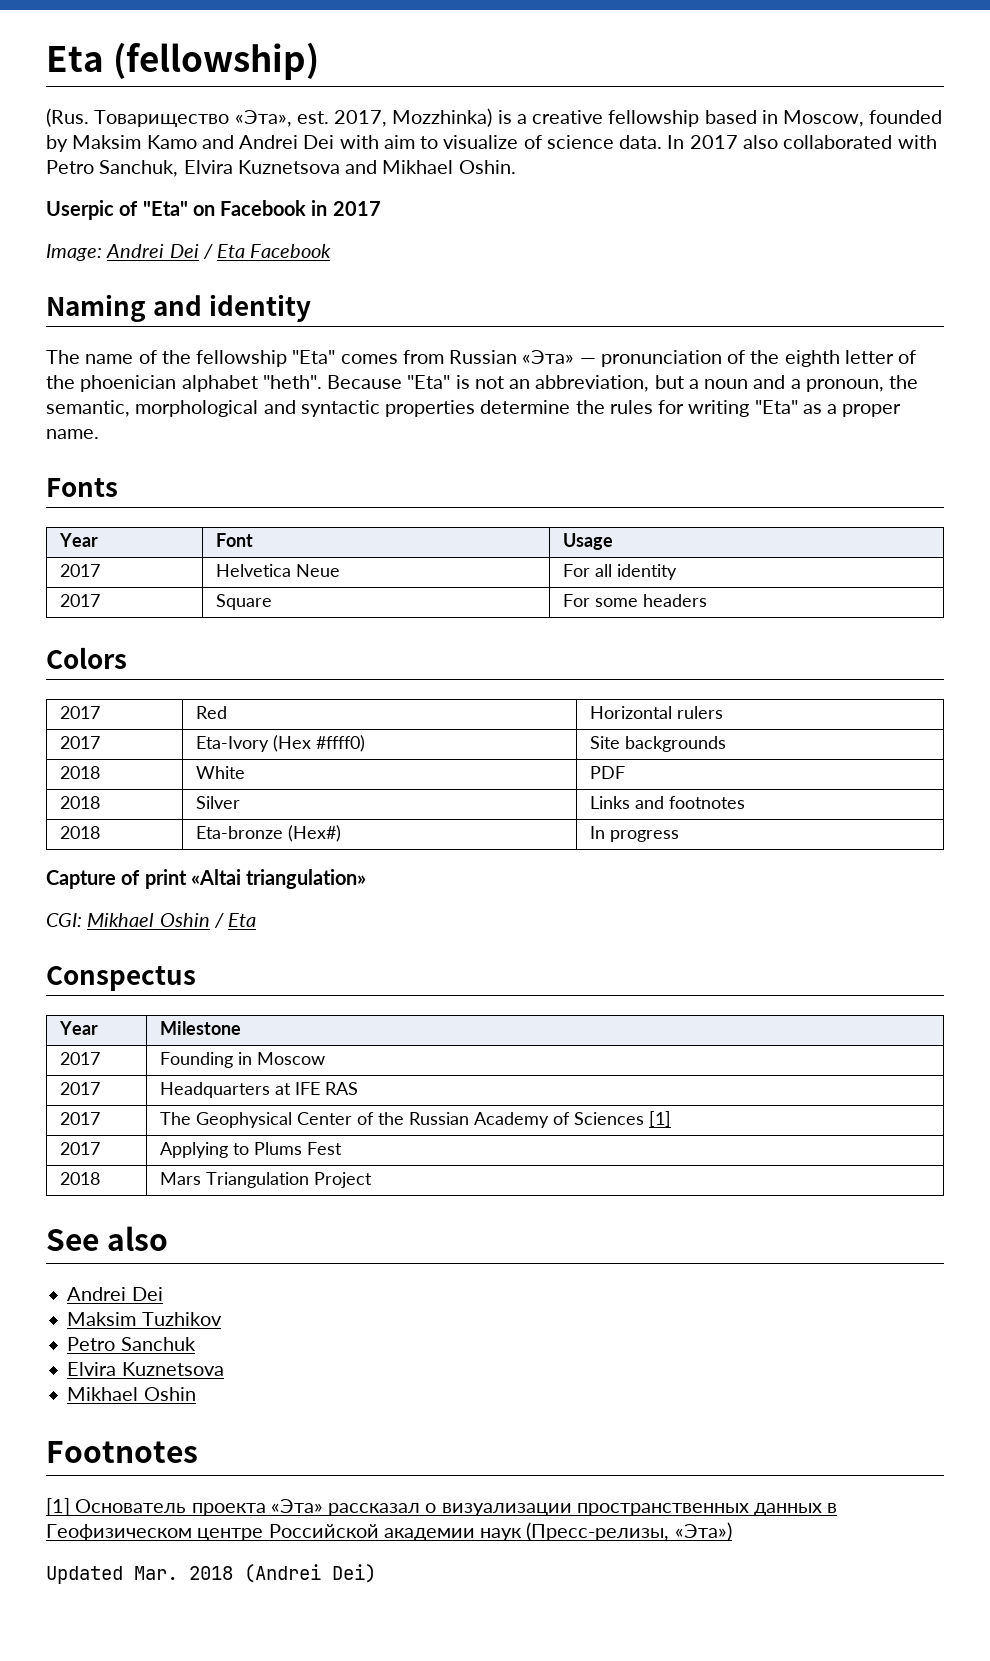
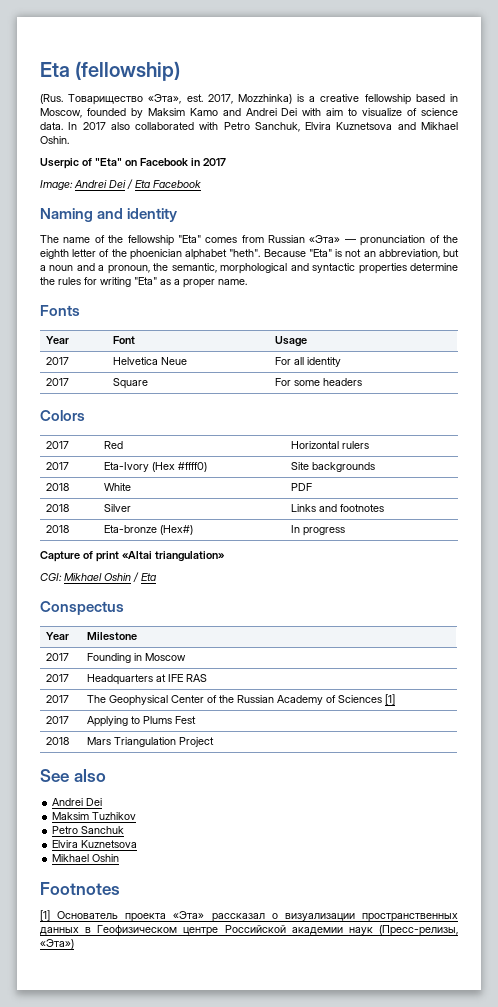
- Updated Mar. 2018 (Andrei Dei)

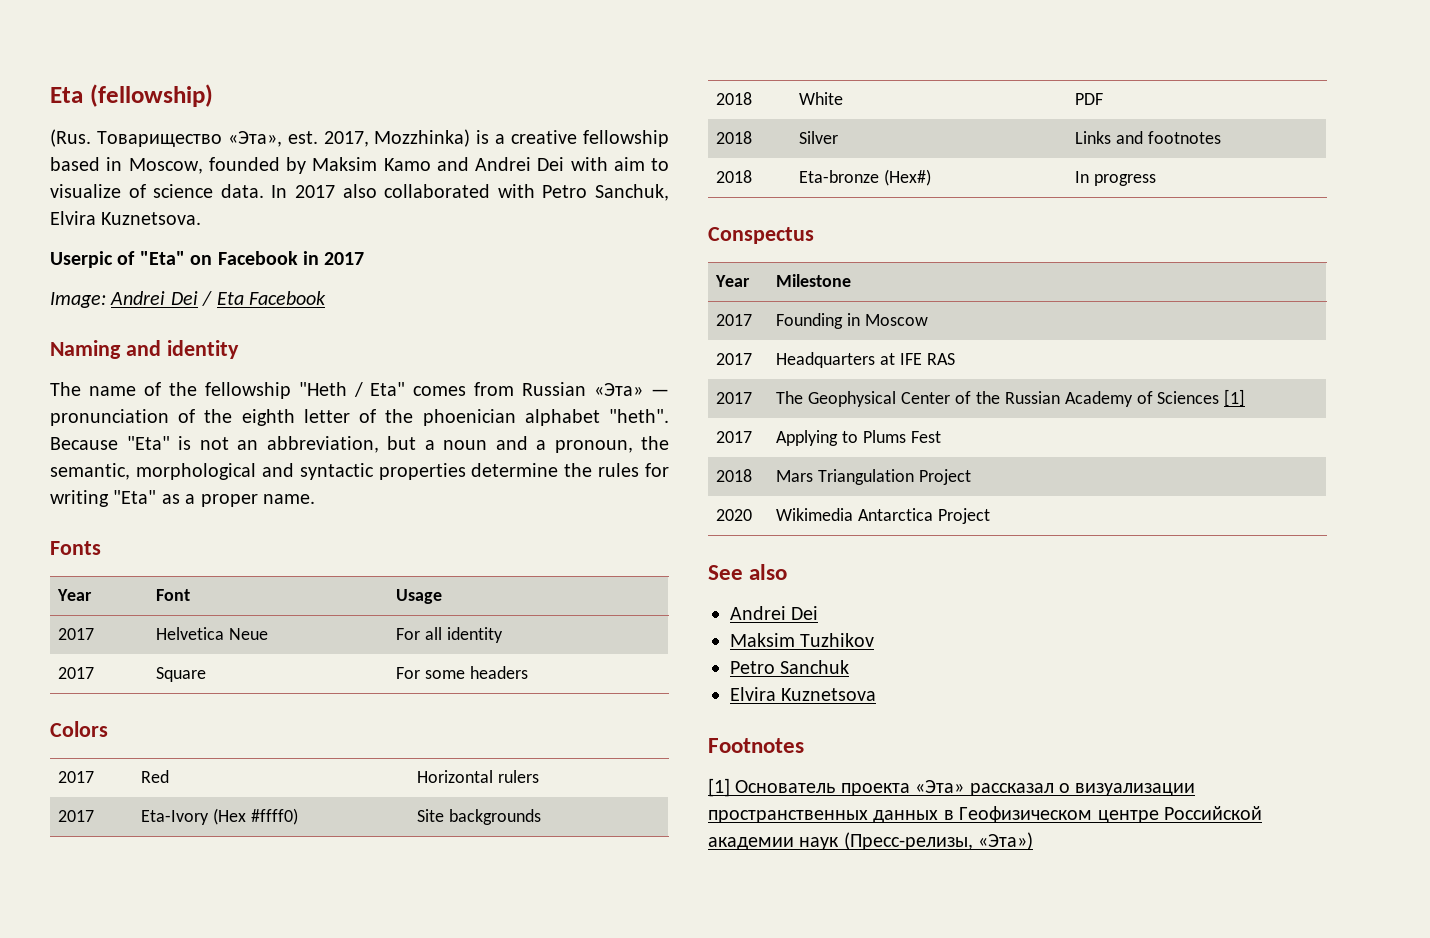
- In 2017 also collaborated with Petro Sanchuk, Elvira Kuznetsova and Mikhael Oshin.
+ In 2017 also collaborated with Petro Sanchuk, Elvira Kuznetsova.
- The name of the fellowship "Eta" comes from Russian «Эта» — pronunciation of the eighth letter of the phoenician alphabet "heth".
+ The name of the fellowship "Heth / Eta" comes from Russian «Эта» — pronunciation of the eighth letter of the phoenician alphabet "heth".
- Capture of print «Altai triangulation»
- CGI: Mikhael Oshin / Eta
+ 2020 | Wikimedia Antarctica Project
  Petro Sanchuk
  Elvira Kuznetsova
- Mikhael Oshin

